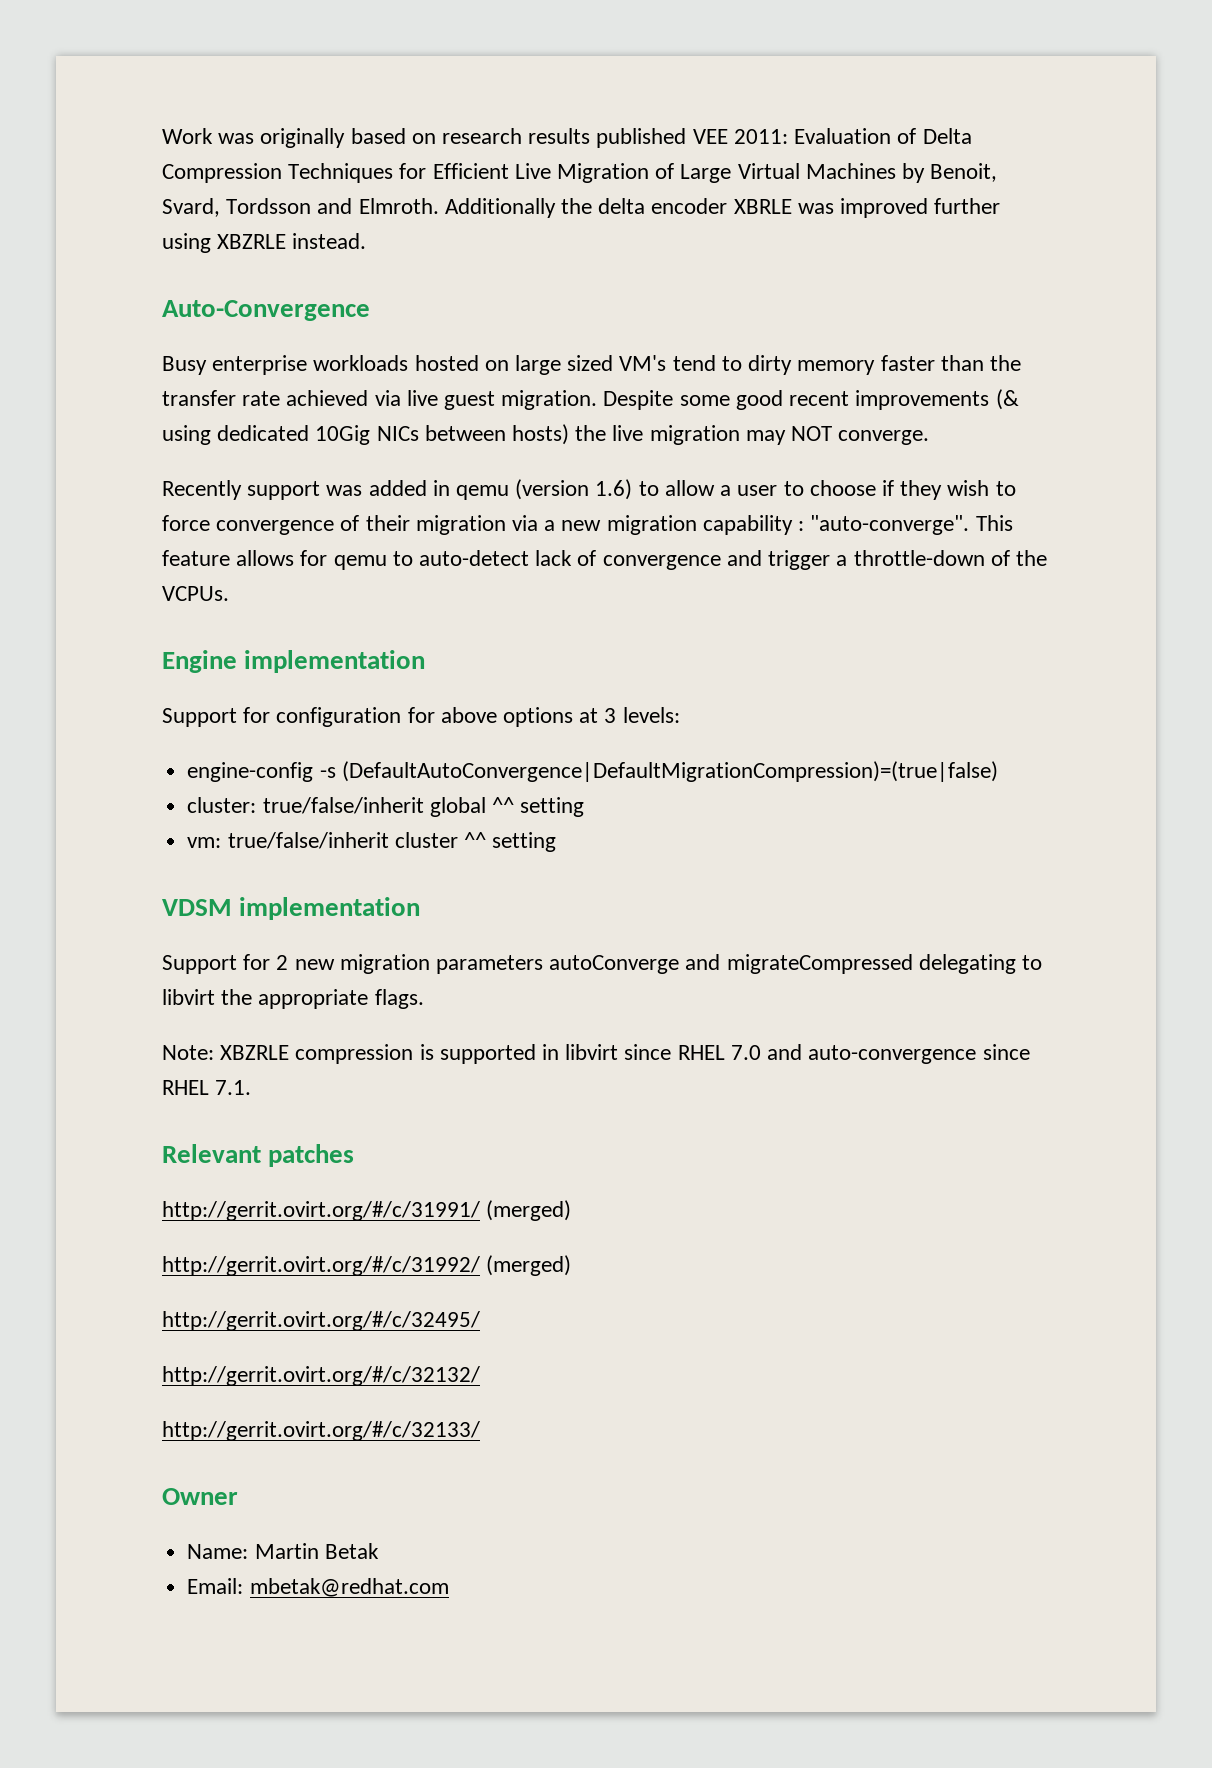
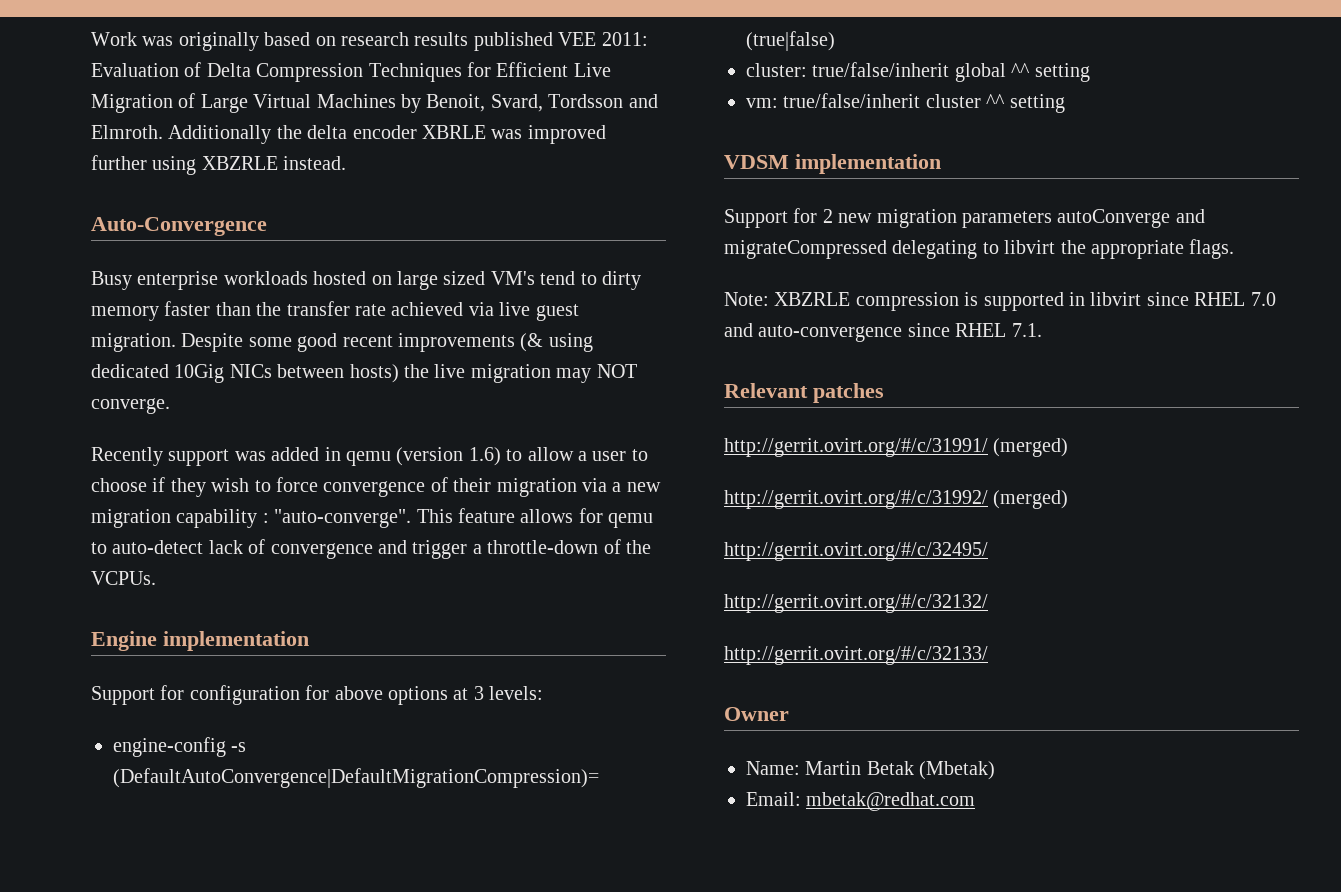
- Name: Martin Betak
+ Name: Martin Betak (Mbetak)

